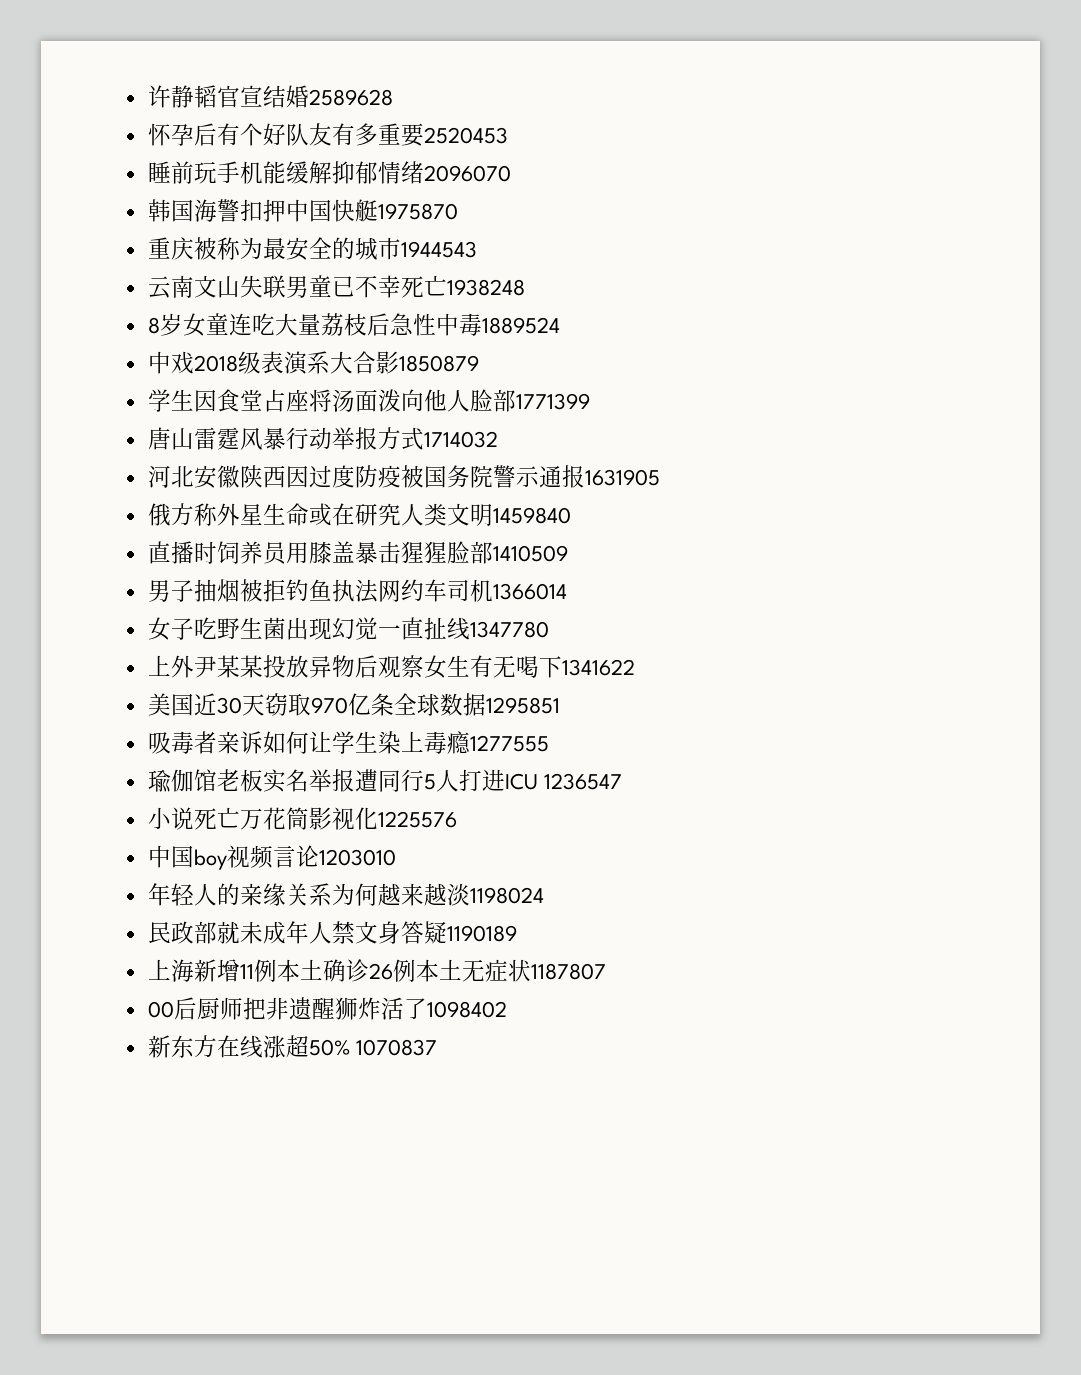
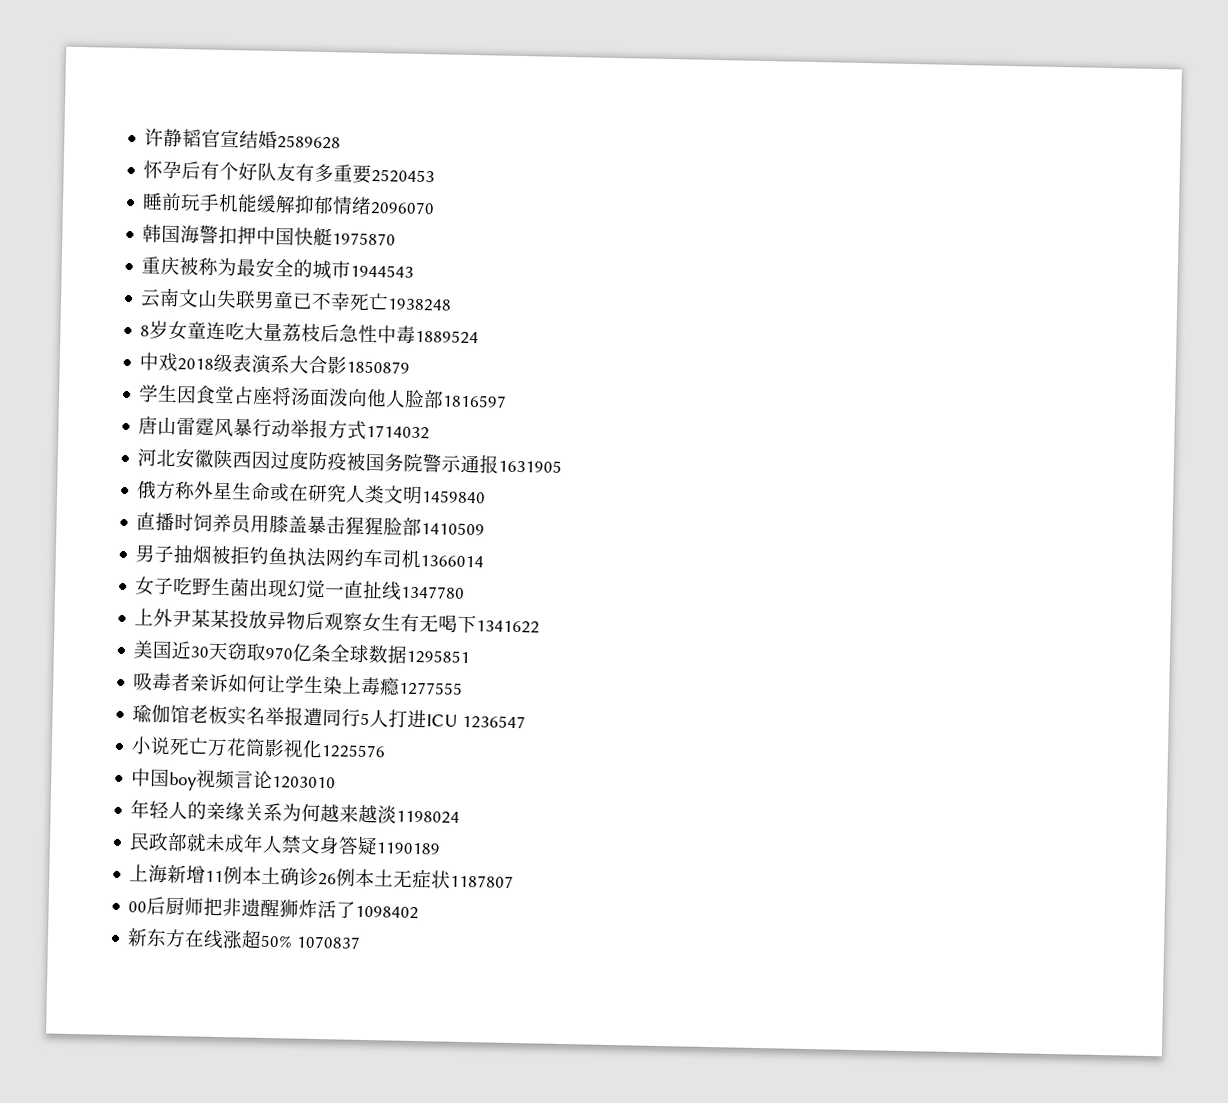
- 学生因食堂占座将汤面泼向他人脸部1771399
+ 学生因食堂占座将汤面泼向他人脸部1816597

